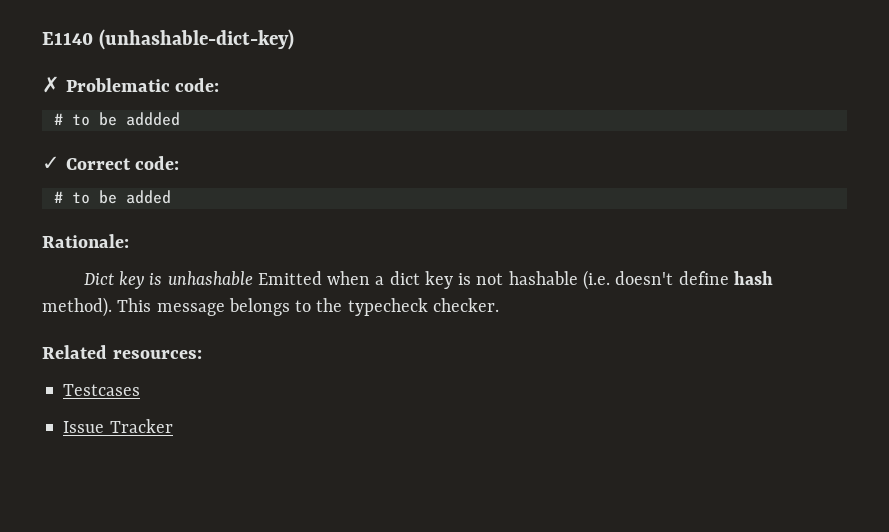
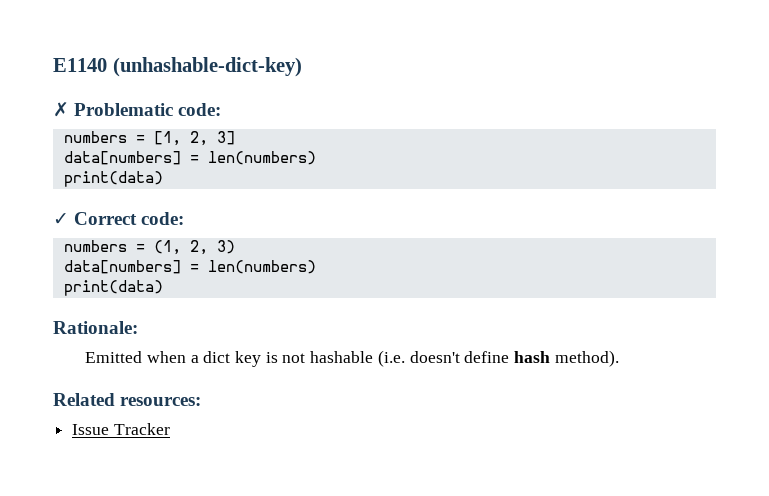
- # to be addded
+ numbers = [1, 2, 3]
+ data[numbers] = len(numbers)
+ print(data)
  ✓ Correct code:
- # to be added
+ numbers = (1, 2, 3)
+ data[numbers] = len(numbers)
+ print(data)
  Rationale:
- Dict key is unhashable Emitted when a dict key is not hashable (i.e. doesn't define hash method). This message belongs to the typecheck checker.
+ Emitted when a dict key is not hashable (i.e. doesn't define hash method).
- Testcases

